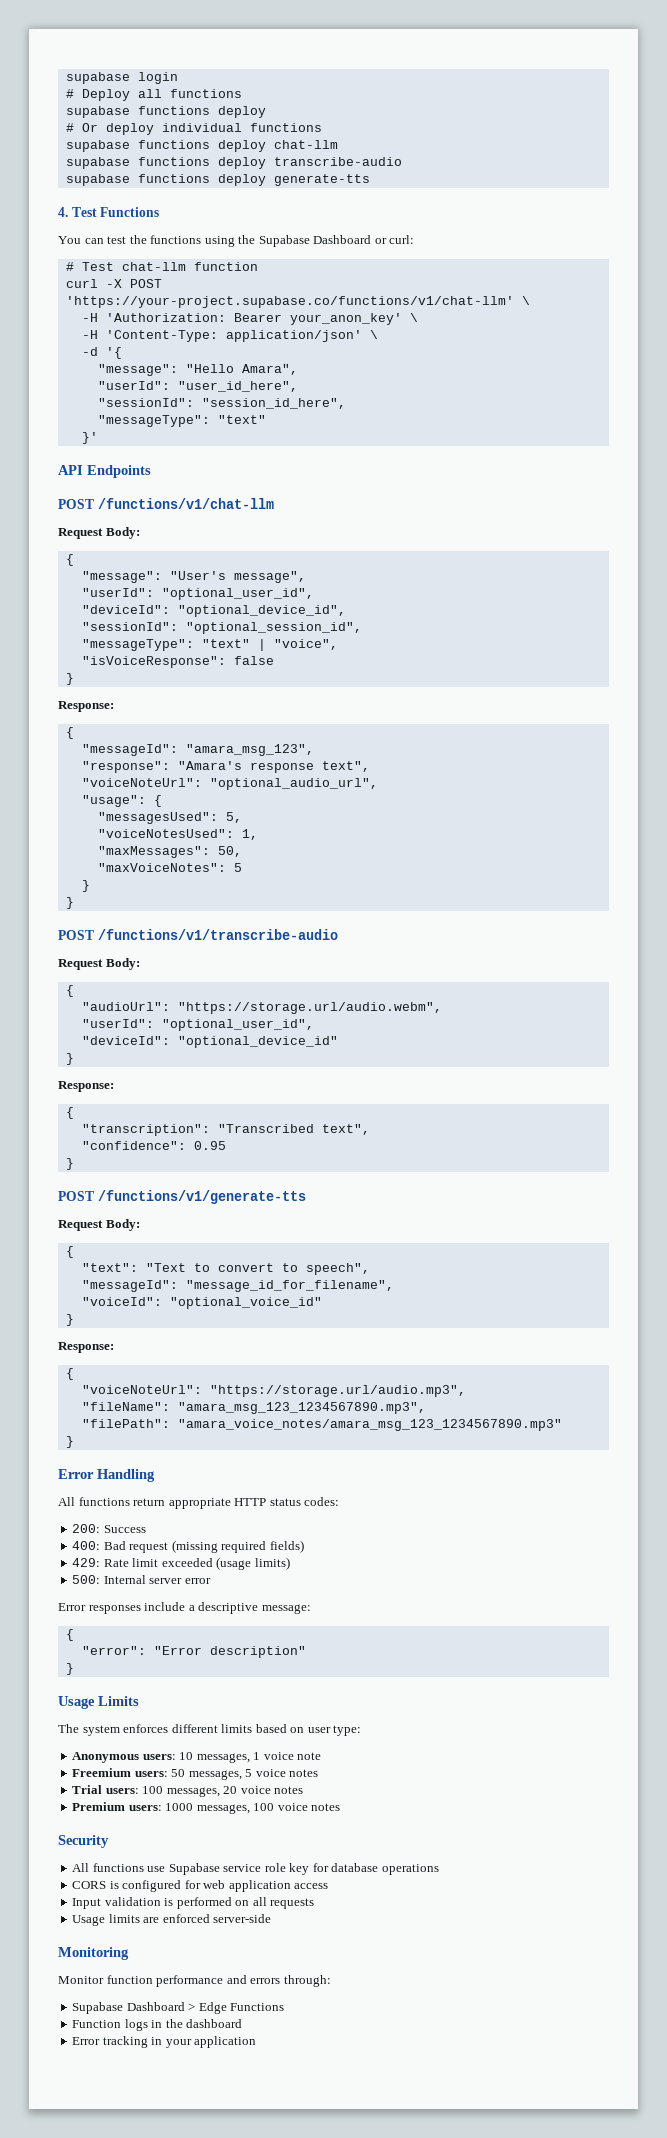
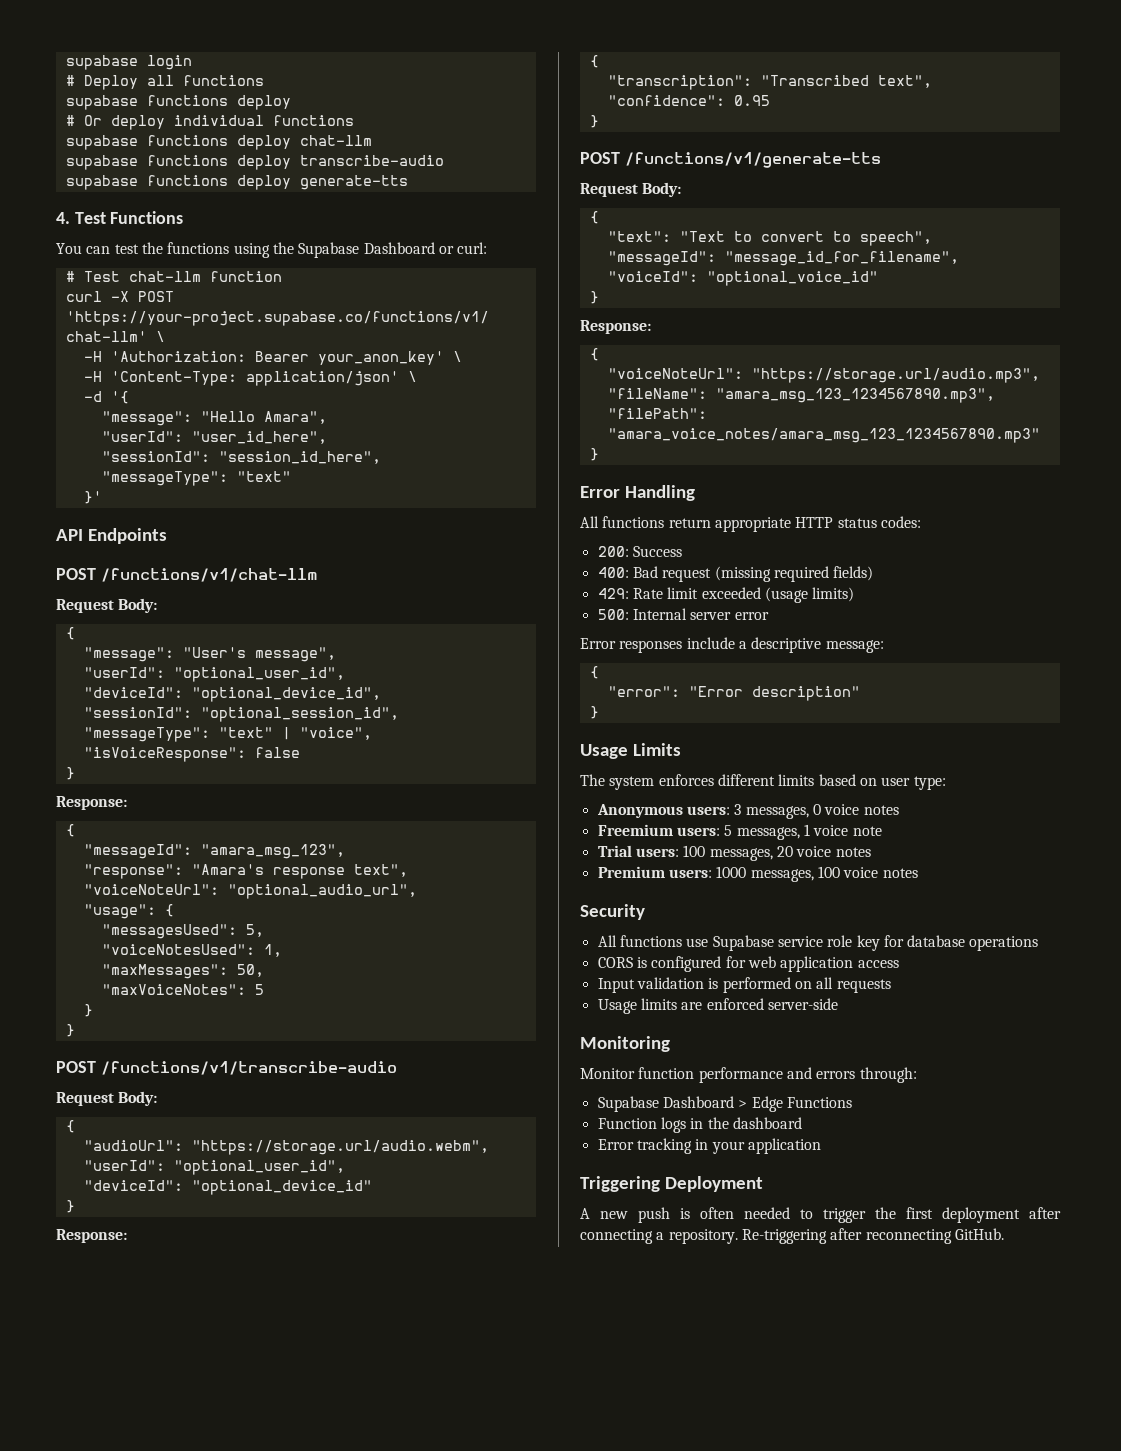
- Anonymous users: 10 messages, 1 voice note
- Freemium users: 50 messages, 5 voice notes
+ Anonymous users: 3 messages, 0 voice notes
+ Freemium users: 5 messages, 1 voice note
+ Triggering Deployment
+ A new push is often needed to trigger the first deployment after connecting a repository. Re-triggering after reconnecting GitHub.

